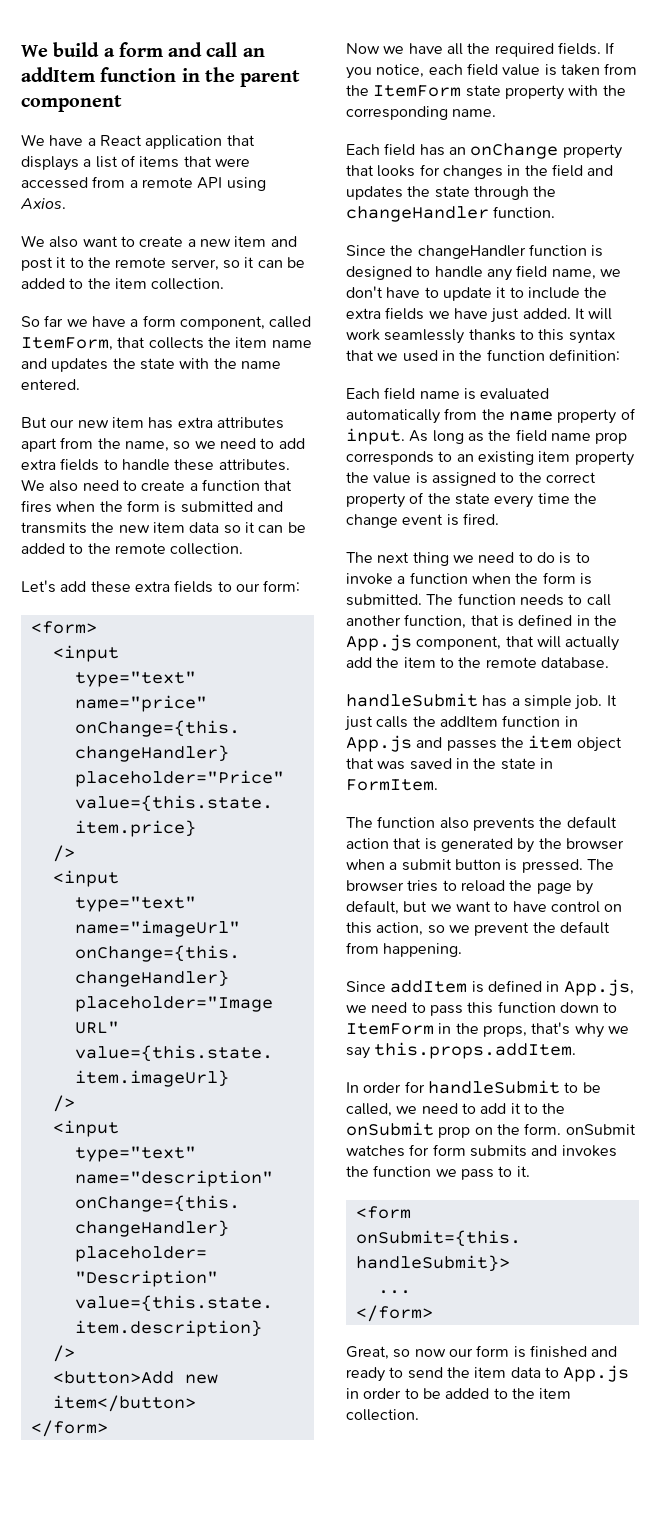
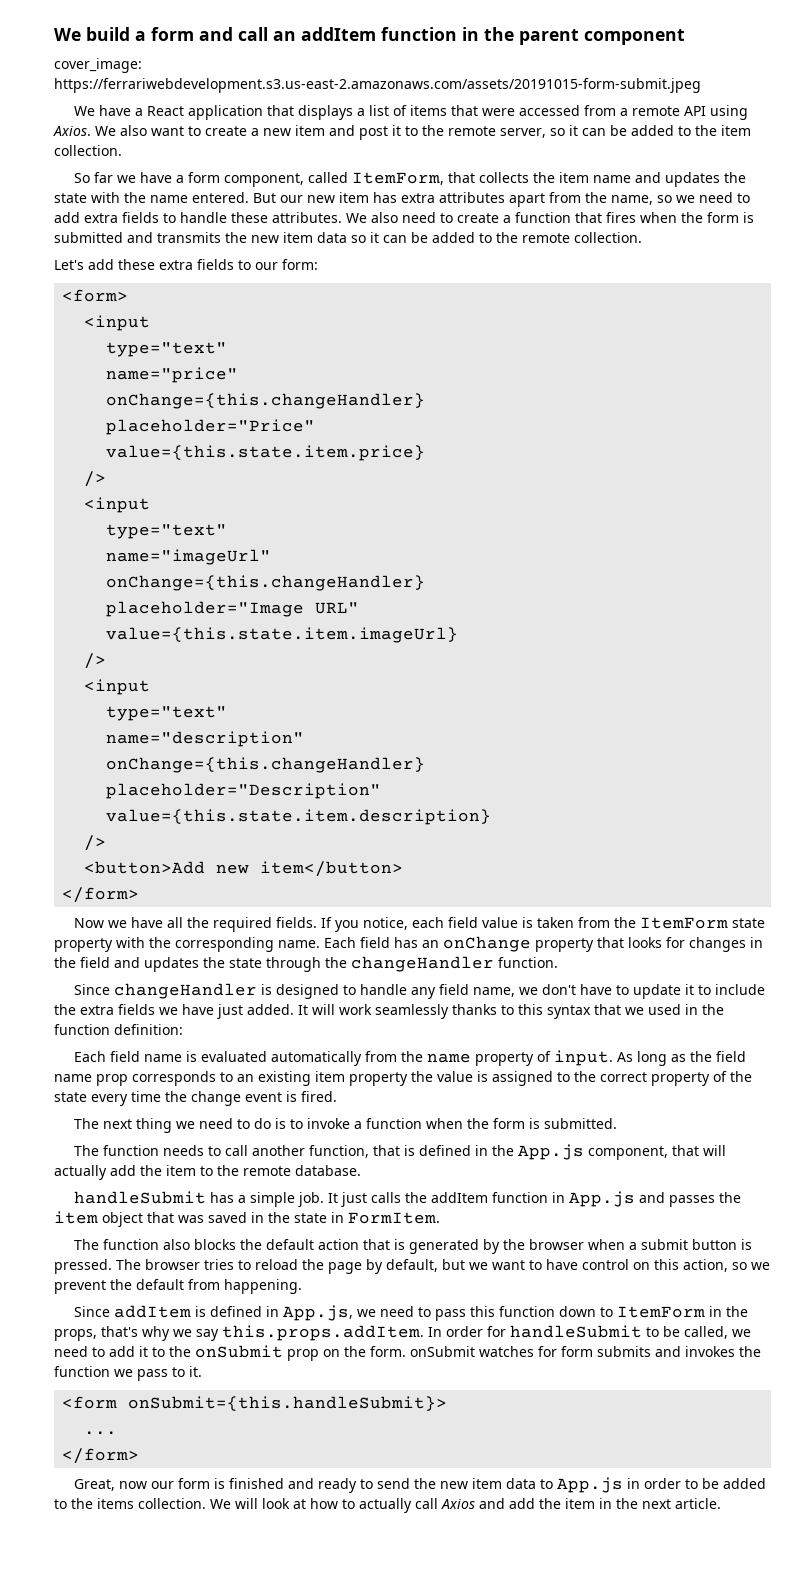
+ cover_image: https://ferrariwebdevelopment.s3.us-east-2.amazonaws.com/assets/20191015-form-submit.jpeg
- We have a React application that displays a list of items that were accessed from a remote API using Axios.
- We also want to create a new item and post it to the remote server, so it can be added to the item collection.
+ We have a React application that displays a list of items that were accessed from a remote API using Axios. We also want to create a new item and post it to the remote server, so it can be added to the item collection.
- So far we have a form component, called ItemForm, that collects the item name and updates the state with the name entered.
- But our new item has extra attributes apart from the name, so we need to add extra fields to handle these attributes.
+ So far we have a form component, called ItemForm, that collects the item name and updates the state with the name entered. But our new item has extra attributes apart from the name, so we need to add extra fields to handle these attributes.
- If you notice, each field value is taken from the ItemForm state property with the corresponding name.
- Each field has an onChange property that looks for changes in the field and updates the state through the changeHandler function.
+ If you notice, each field value is taken from the ItemForm state property with the corresponding name. Each field has an onChange property that looks for changes in the field and updates the state through the changeHandler function.
- Since the changeHandler function is designed to handle any field name, we don't have to update it to include the extra fields we have just added.
+ Since changeHandler is designed to handle any field name, we don't have to update it to include the extra fields we have just added.
- The next thing we need to do is to invoke a function when the form is submitted. The function needs to call another function, that is defined in the App.js component, that will actually add the item to the remote database.
+ The next thing we need to do is to invoke a function when the form is submitted.
+ The function needs to call another function, that is defined in the App.js component, that will actually add the item to the remote database.
- The function also prevents the default action that is generated by the browser when a submit button is pressed.
+ The function also blocks the default action that is generated by the browser when a submit button is pressed.
- Since addItem is defined in App.js, we need to pass this function down to ItemForm in the props, that's why we say this.props.addItem.
- In order for handleSubmit to be called, we need to add it to the onSubmit prop on the form. onSubmit watches for form submits and invokes the function we pass to it.
+ Since addItem is defined in App.js, we need to pass this function down to ItemForm in the props, that's why we say this.props.addItem. In order for handleSubmit to be called, we need to add it to the onSubmit prop on the form. onSubmit watches for form submits and invokes the function we pass to it.
- Great, so now our form is finished and ready to send the item data to App.js in order to be added to the item collection.
+ Great, now our form is finished and ready to send the new item data to App.js in order to be added to the items collection. We will look at how to actually call Axios and add the item in the next article.

